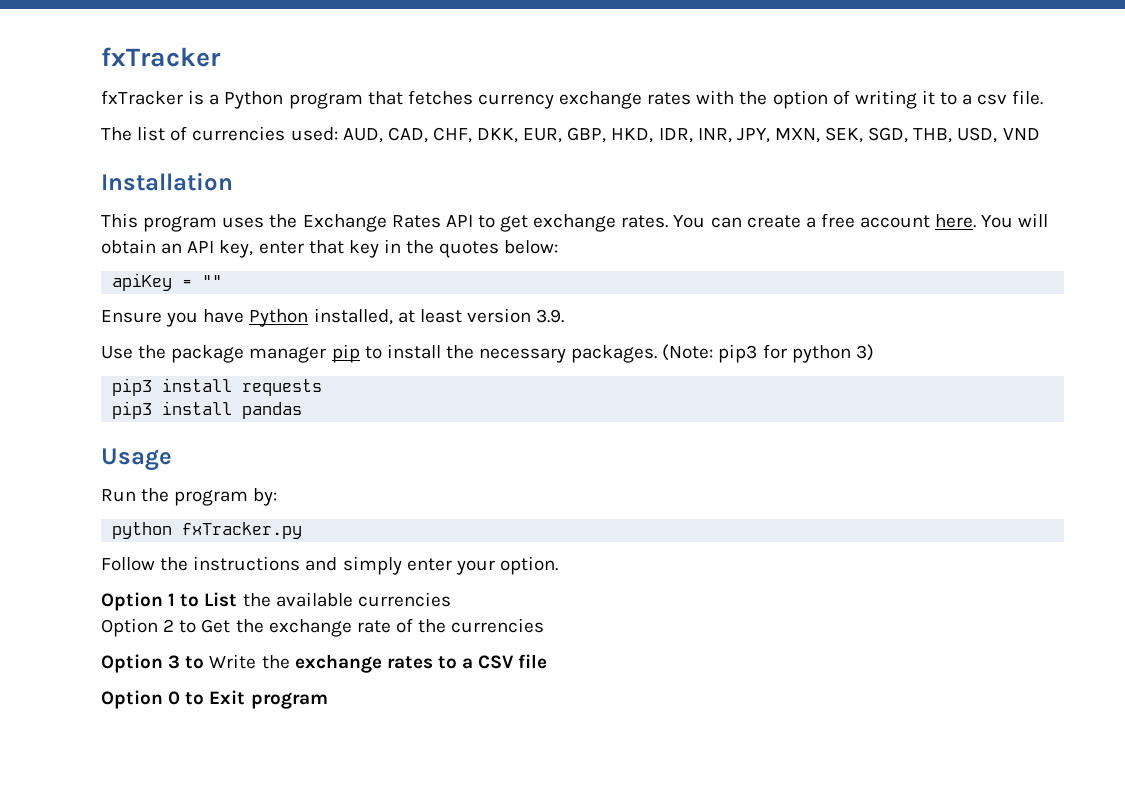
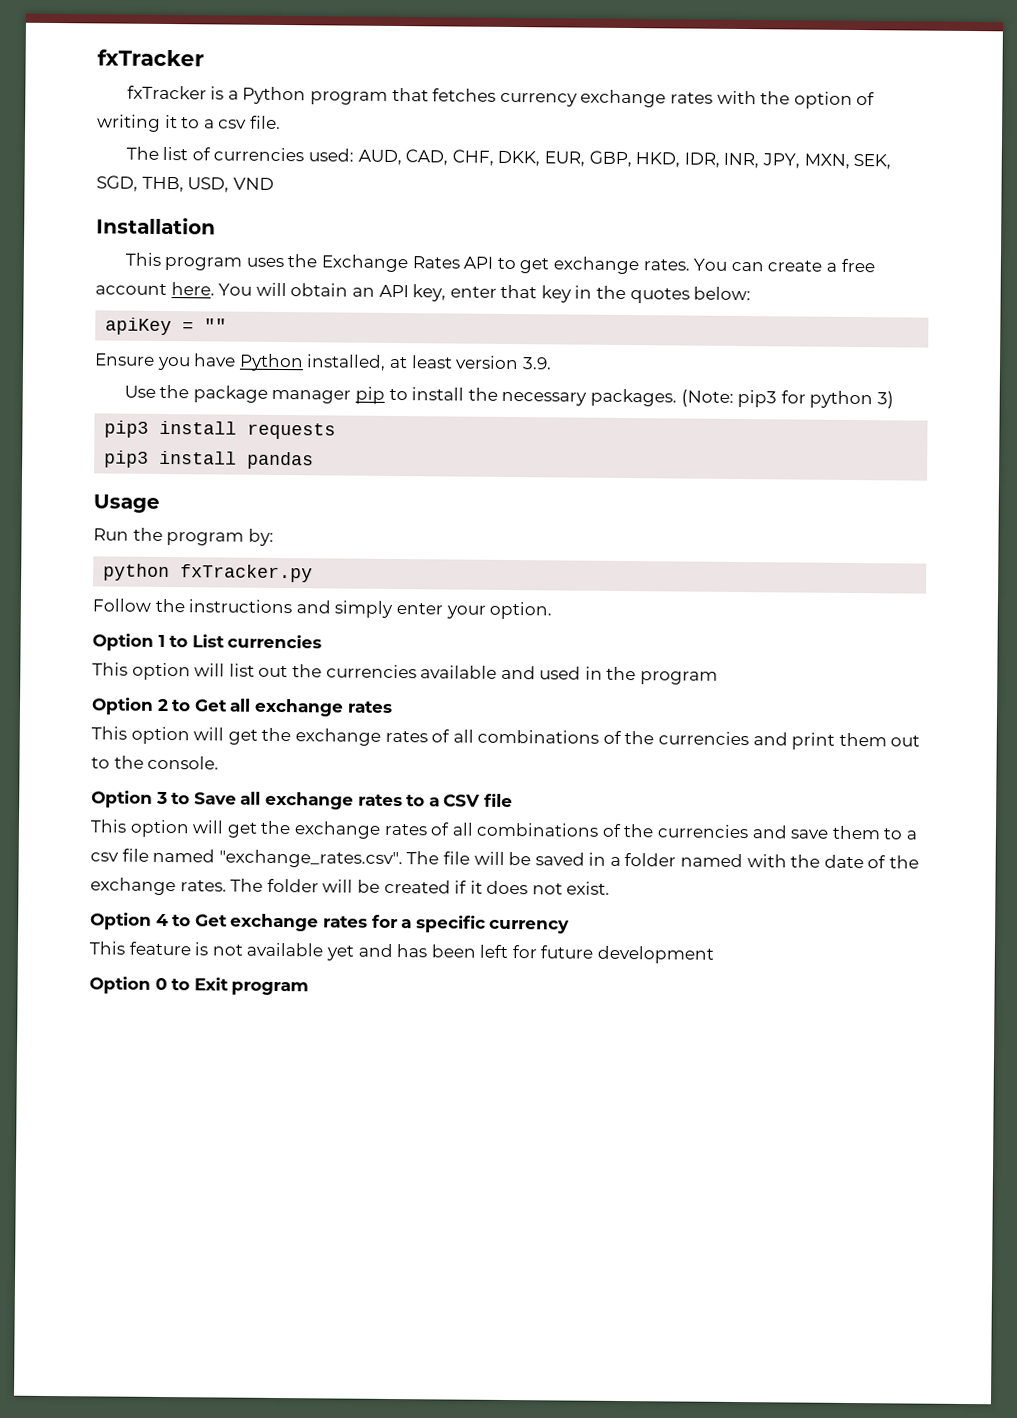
- Option 1 to List the available currencies
- Option 2 to Get the exchange rate of the currencies
+ Option 1 to List currencies
+ This option will list out the currencies available and used in the program
+ Option 2 to Get all exchange rates
+ This option will get the exchange rates of all combinations of the currencies and print them out to the console.
- Option 3 to Write the exchange rates to a CSV file
+ Option 3 to Save all exchange rates to a CSV file
+ This option will get the exchange rates of all combinations of the currencies and save them to a csv file named "exchange_rates.csv". The file will be saved in a folder named with the date of the exchange rates. The folder will be created if it does not exist.
+ Option 4 to Get exchange rates for a specific currency
+ This feature is not available yet and has been left for future development

